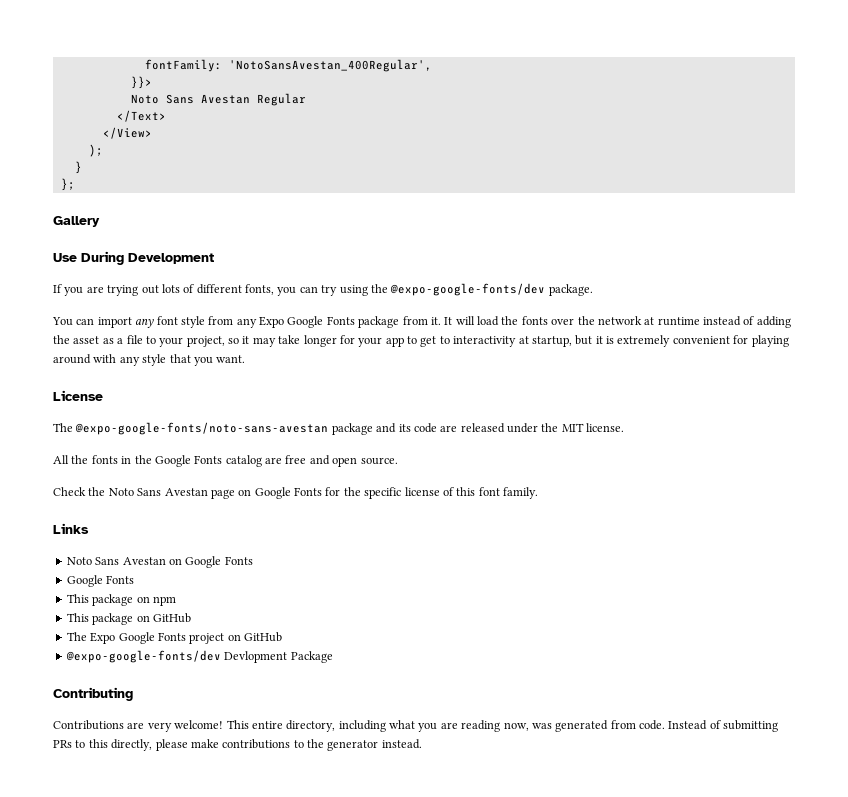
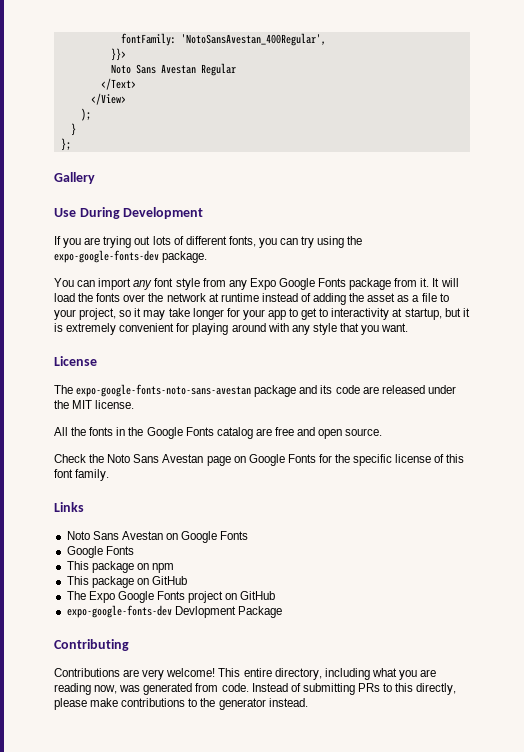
- If you are trying out lots of different fonts, you can try using the @expo-google-fonts/dev package.
+ If you are trying out lots of different fonts, you can try using the expo-google-fonts-dev package.
- The @expo-google-fonts/noto-sans-avestan package and its code are released under the MIT license.
+ The expo-google-fonts-noto-sans-avestan package and its code are released under the MIT license.
- @expo-google-fonts/dev Devlopment Package
+ expo-google-fonts-dev Devlopment Package

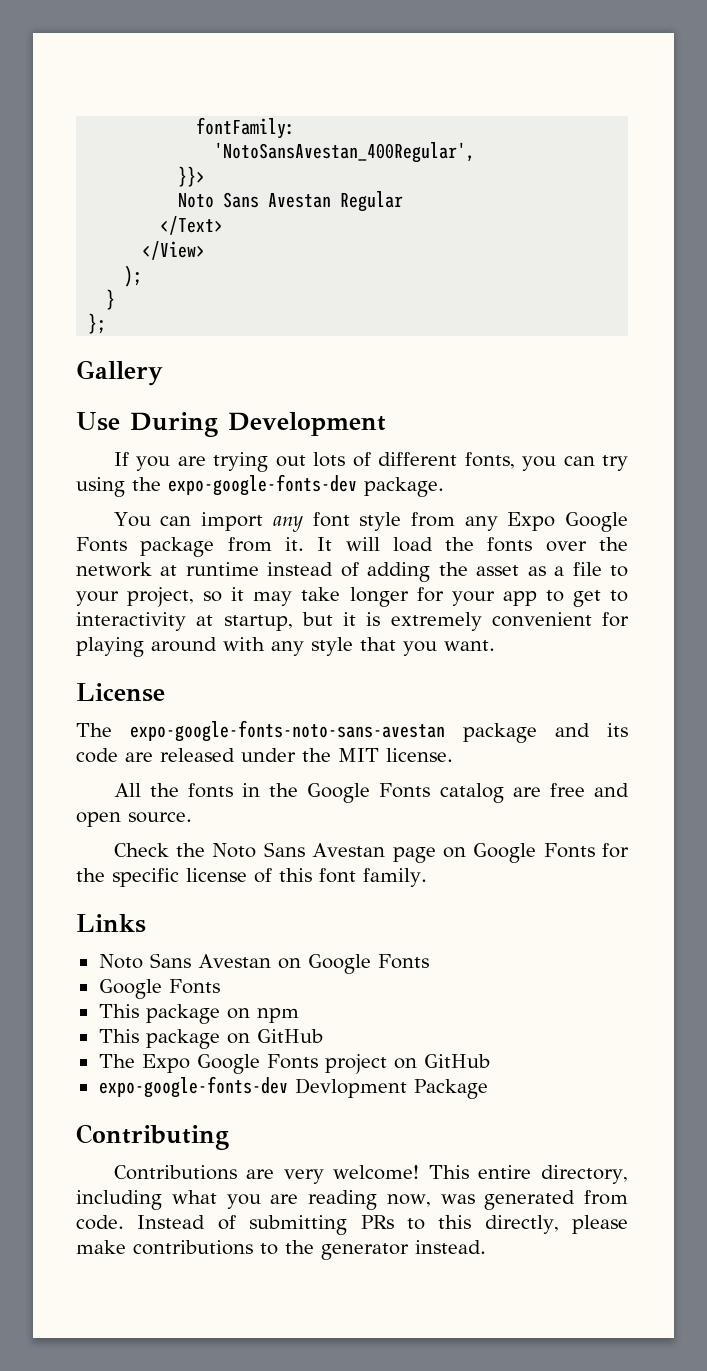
- fontFamily: 'NotoSansAvestan_400Regular',
+ fontFamily:
+ 'NotoSansAvestan_400Regular',

